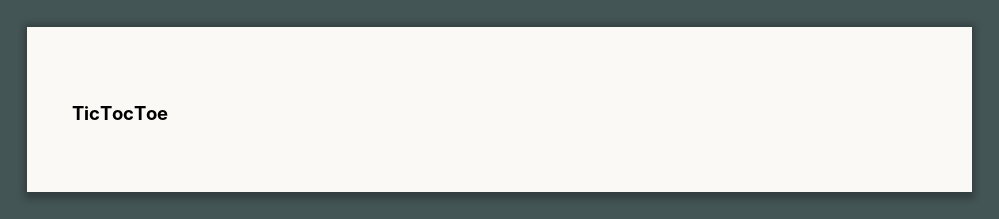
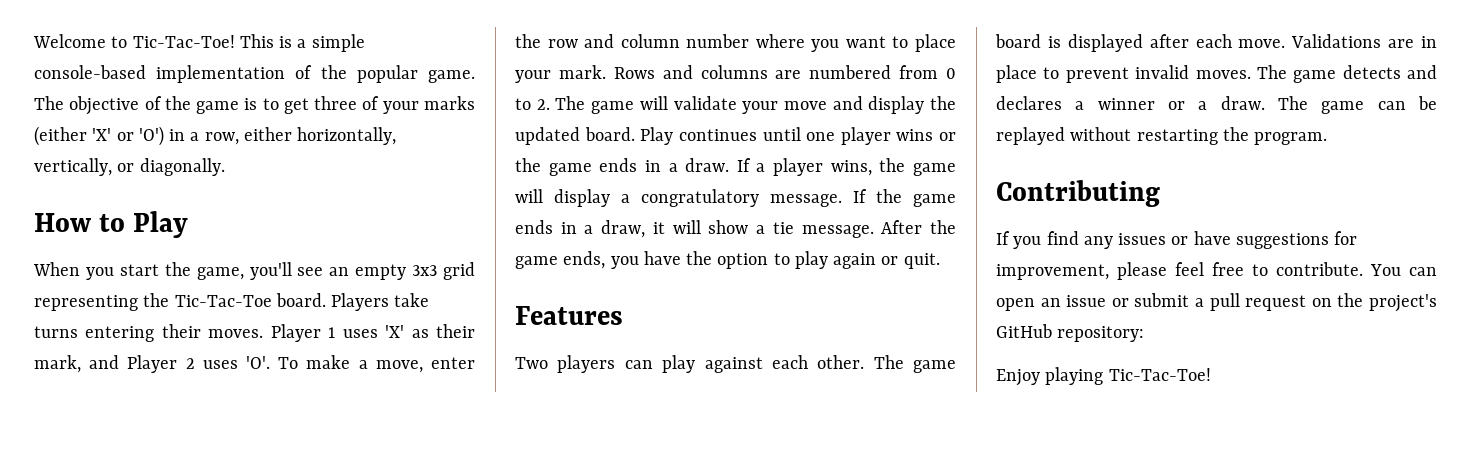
- TicTocToe
+ Welcome to Tic-Tac-Toe! This is a simple console-based implementation of the popular game. The objective of the game is to get three of your marks (either 'X' or 'O') in a row, either horizontally, vertically, or diagonally.
+ How to Play
+ When you start the game, you'll see an empty 3x3 grid representing the Tic-Tac-Toe board. Players take turns entering their moves. Player 1 uses 'X' as their mark, and Player 2 uses 'O'. To make a move, enter the row and column number where you want to place your mark. Rows and columns are numbered from 0 to 2. The game will validate your move and display the updated board. Play continues until one player wins or the game ends in a draw. If a player wins, the game will display a congratulatory message. If the game ends in a draw, it will show a tie message. After the game ends, you have the option to play again or quit.
+ Features
+ Two players can play against each other. The game board is displayed after each move. Validations are in place to prevent invalid moves. The game detects and declares a winner or a draw. The game can be replayed without restarting the program.
+ Contributing
+ If you find any issues or have suggestions for improvement, please feel free to contribute. You can open an issue or submit a pull request on the project's GitHub repository:
+ Enjoy playing Tic-Tac-Toe!

